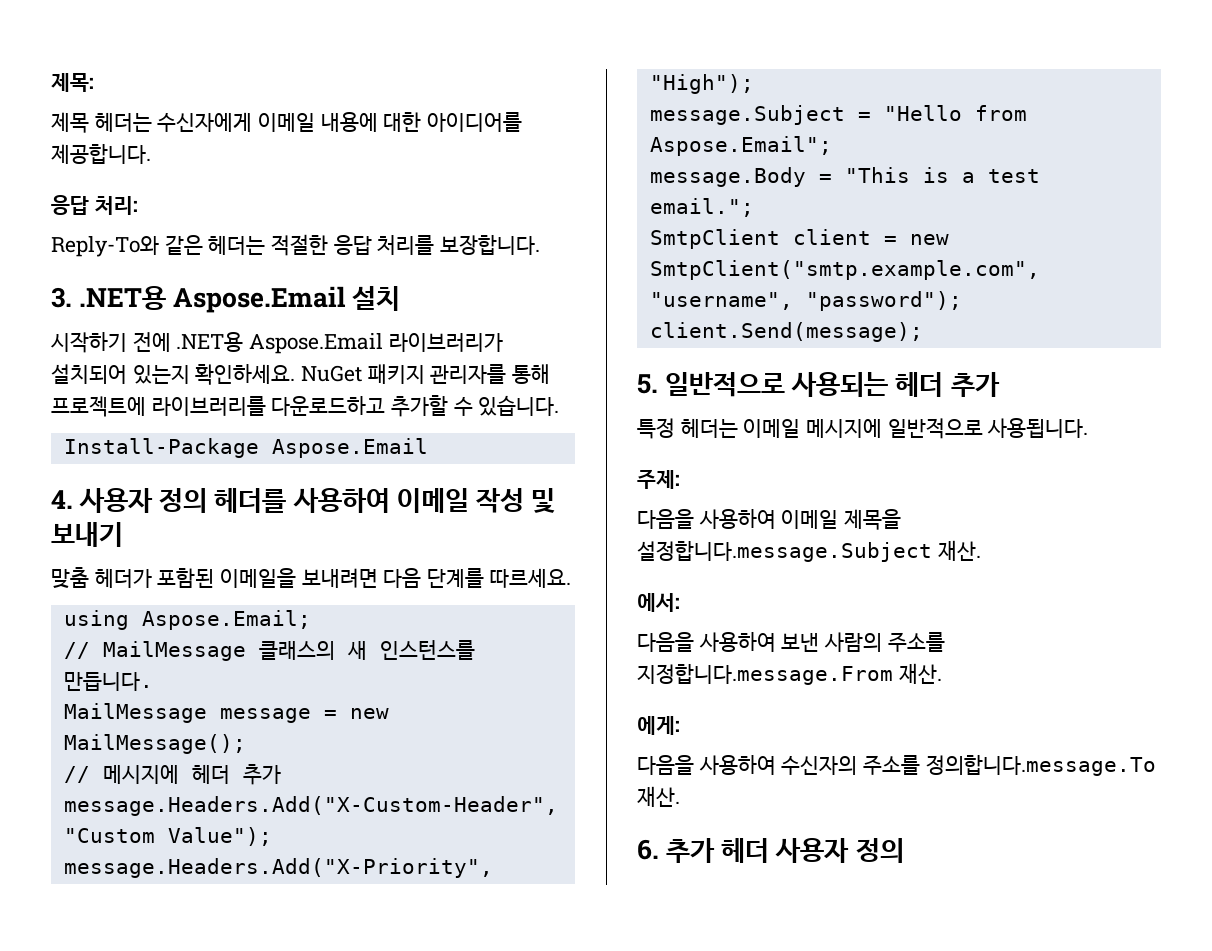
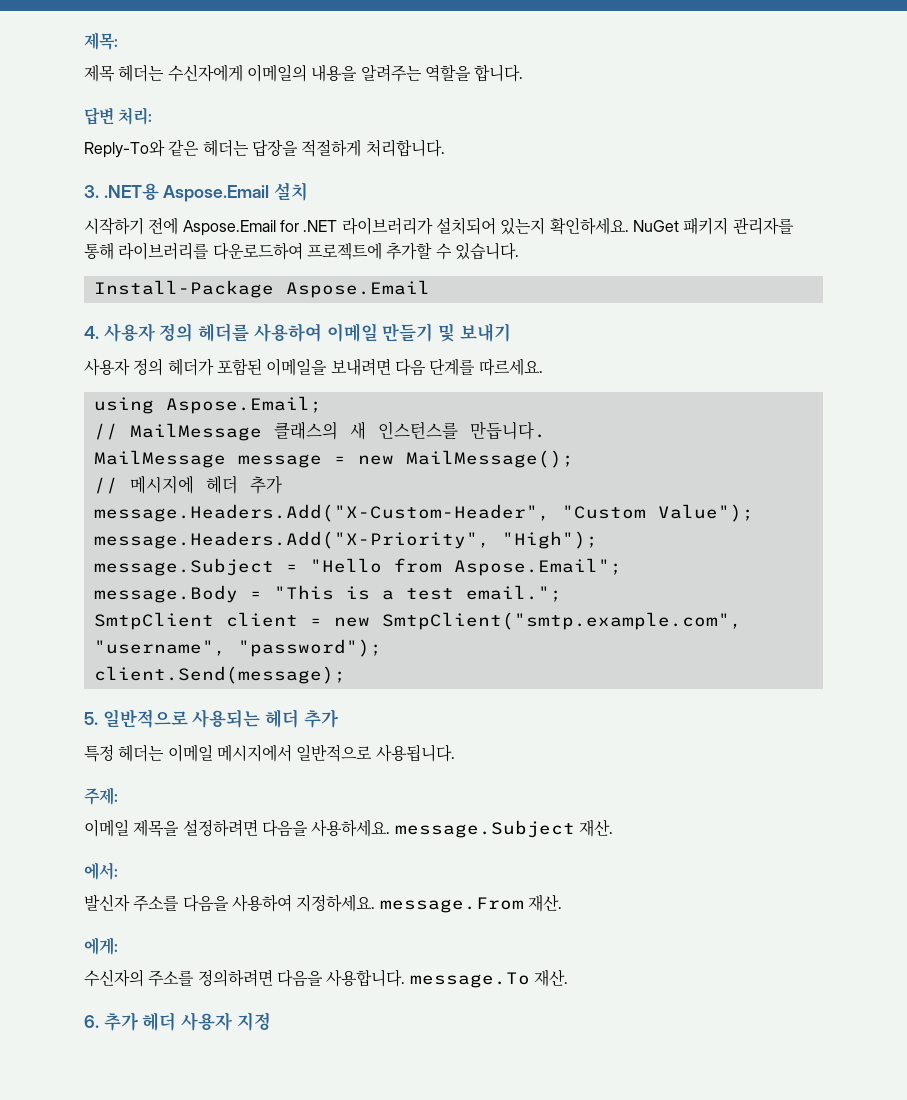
- 제목 헤더는 수신자에게 이메일 내용에 대한 아이디어를 제공합니다.
- 응답 처리:
+ 제목 헤더는 수신자에게 이메일의 내용을 알려주는 역할을 합니다.
+ 답변 처리:
- Reply-To와 같은 헤더는 적절한 응답 처리를 보장합니다.
+ Reply-To와 같은 헤더는 답장을 적절하게 처리합니다.
- 시작하기 전에 .NET용 Aspose.Email 라이브러리가 설치되어 있는지 확인하세요.
+ 시작하기 전에 Aspose.Email for .NET 라이브러리가 설치되어 있는지 확인하세요.
- NuGet 패키지 관리자를 통해 프로젝트에 라이브러리를 다운로드하고 추가할 수 있습니다.
+ NuGet 패키지 관리자를 통해 라이브러리를 다운로드하여 프로젝트에 추가할 수 있습니다.
- 4. 사용자 정의 헤더를 사용하여 이메일 작성 및 보내기
+ 4. 사용자 정의 헤더를 사용하여 이메일 만들기 및 보내기
- 맞춤 헤더가 포함된 이메일을 보내려면 다음 단계를 따르세요.
+ 사용자 정의 헤더가 포함된 이메일을 보내려면 다음 단계를 따르세요.
- 특정 헤더는 이메일 메시지에 일반적으로 사용됩니다.
+ 특정 헤더는 이메일 메시지에서 일반적으로 사용됩니다.
- 다음을 사용하여 이메일 제목을 설정합니다.message.Subject 재산.
+ 이메일 제목을 설정하려면 다음을 사용하세요. message.Subject 재산.
  에서:
- 다음을 사용하여 보낸 사람의 주소를 지정합니다.message.From 재산.
+ 발신자 주소를 다음을 사용하여 지정하세요. message.From 재산.
  에게:
- 다음을 사용하여 수신자의 주소를 정의합니다.message.To 재산.
+ 수신자의 주소를 정의하려면 다음을 사용합니다. message.To 재산.
- 6. 추가 헤더 사용자 정의
+ 6. 추가 헤더 사용자 지정

